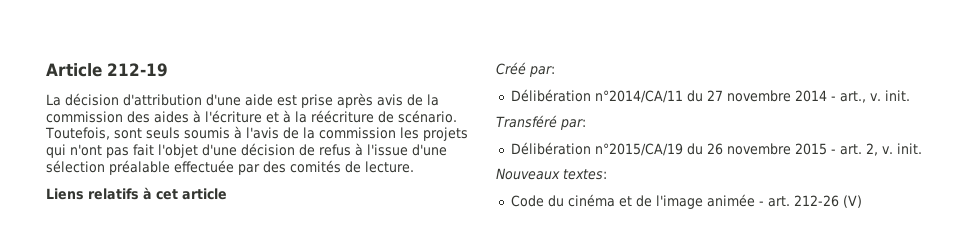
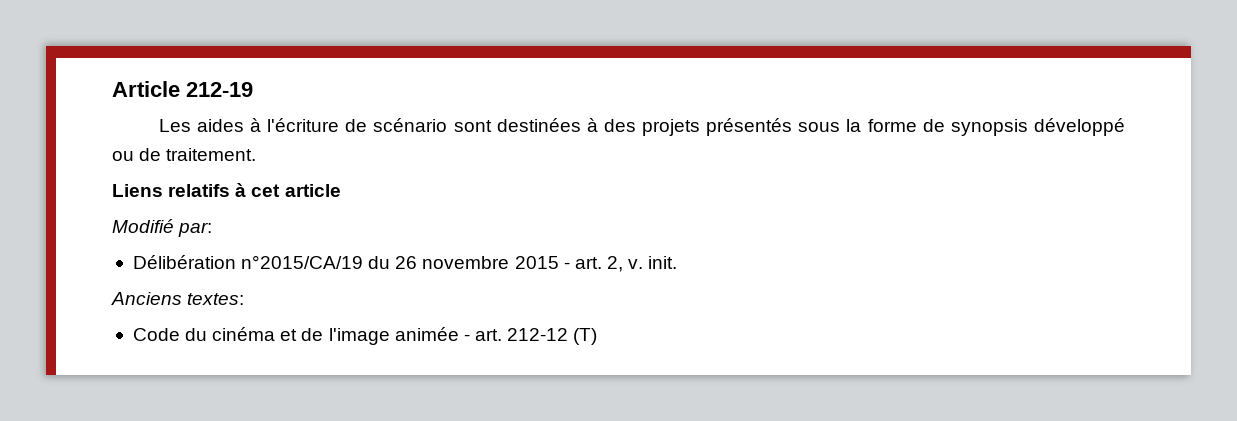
- La décision d'attribution d'une aide est prise après avis de la commission des aides à l'écriture et à la réécriture de scénario. Toutefois, sont seuls soumis à l'avis de la commission les projets qui n'ont pas fait l'objet d'une décision de refus à l'issue d'une sélection préalable effectuée par des comités de lecture.
+ Les aides à l'écriture de scénario sont destinées à des projets présentés sous la forme de synopsis développé ou de traitement.
- Créé par:
- Délibération n°2014/CA/11 du 27 novembre 2014 - art., v. init.
- Transféré par:
+ Modifié par:
- Nouveaux textes:
+ Anciens textes:
- Code du cinéma et de l'image animée - art. 212-26 (V)
+ Code du cinéma et de l'image animée - art. 212-12 (T)

